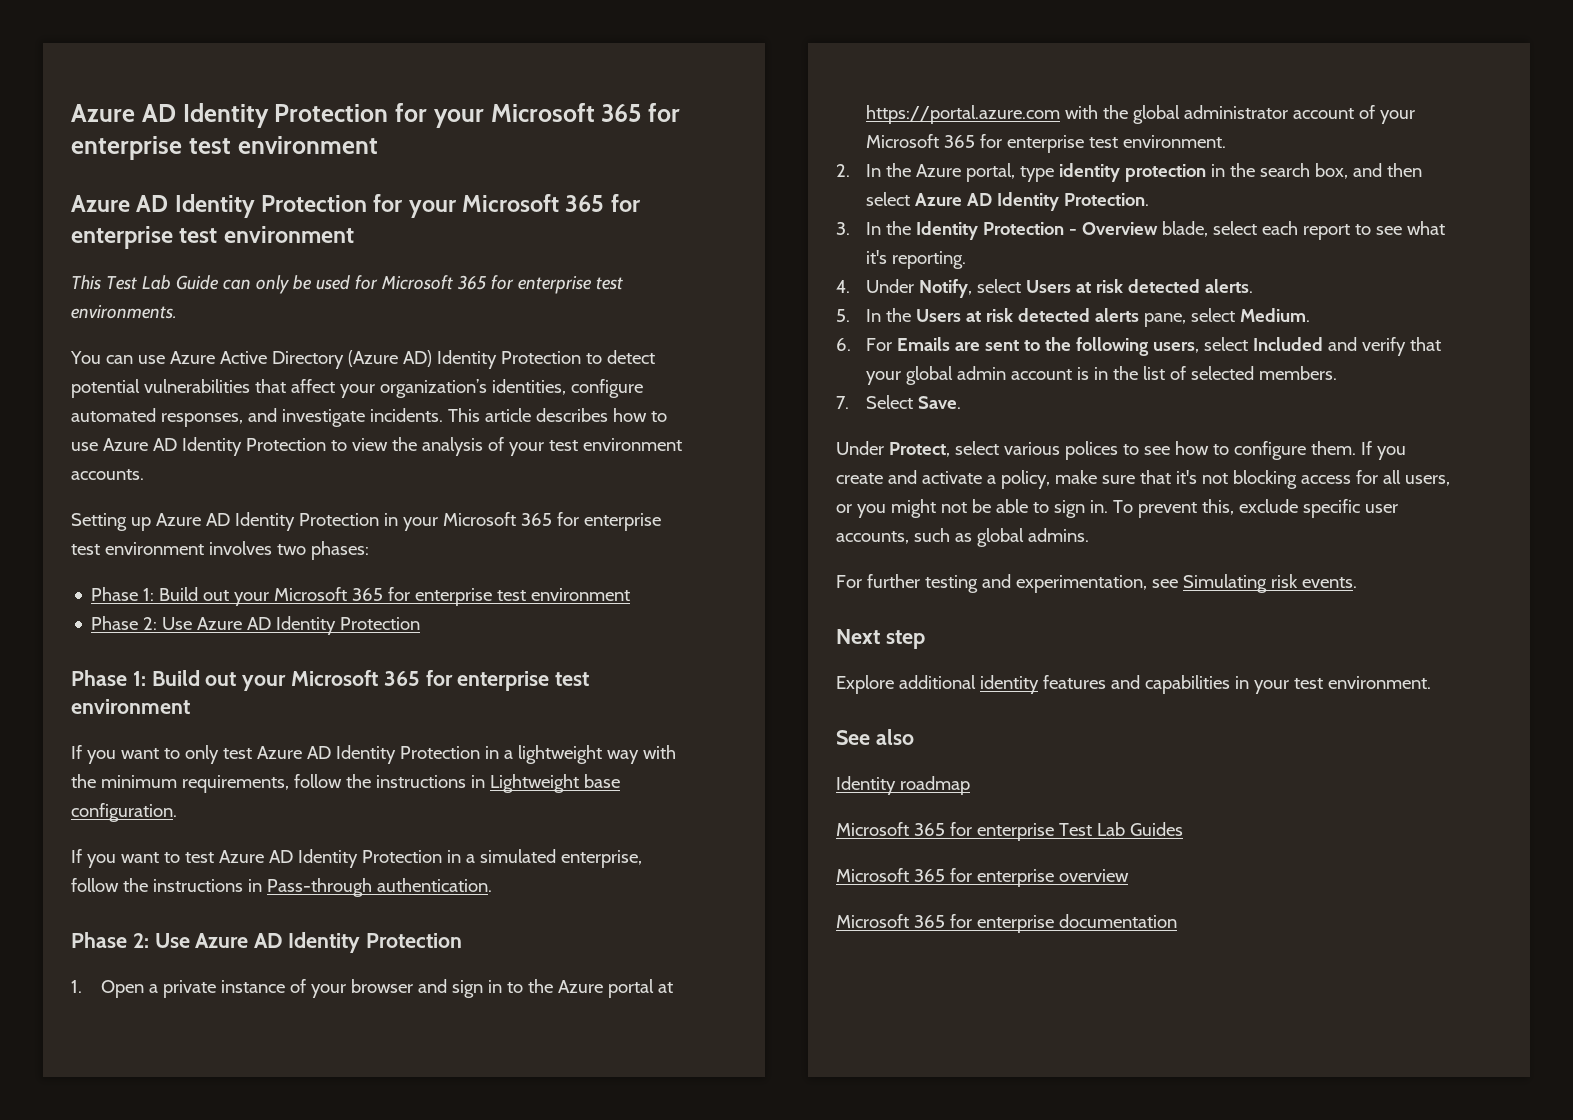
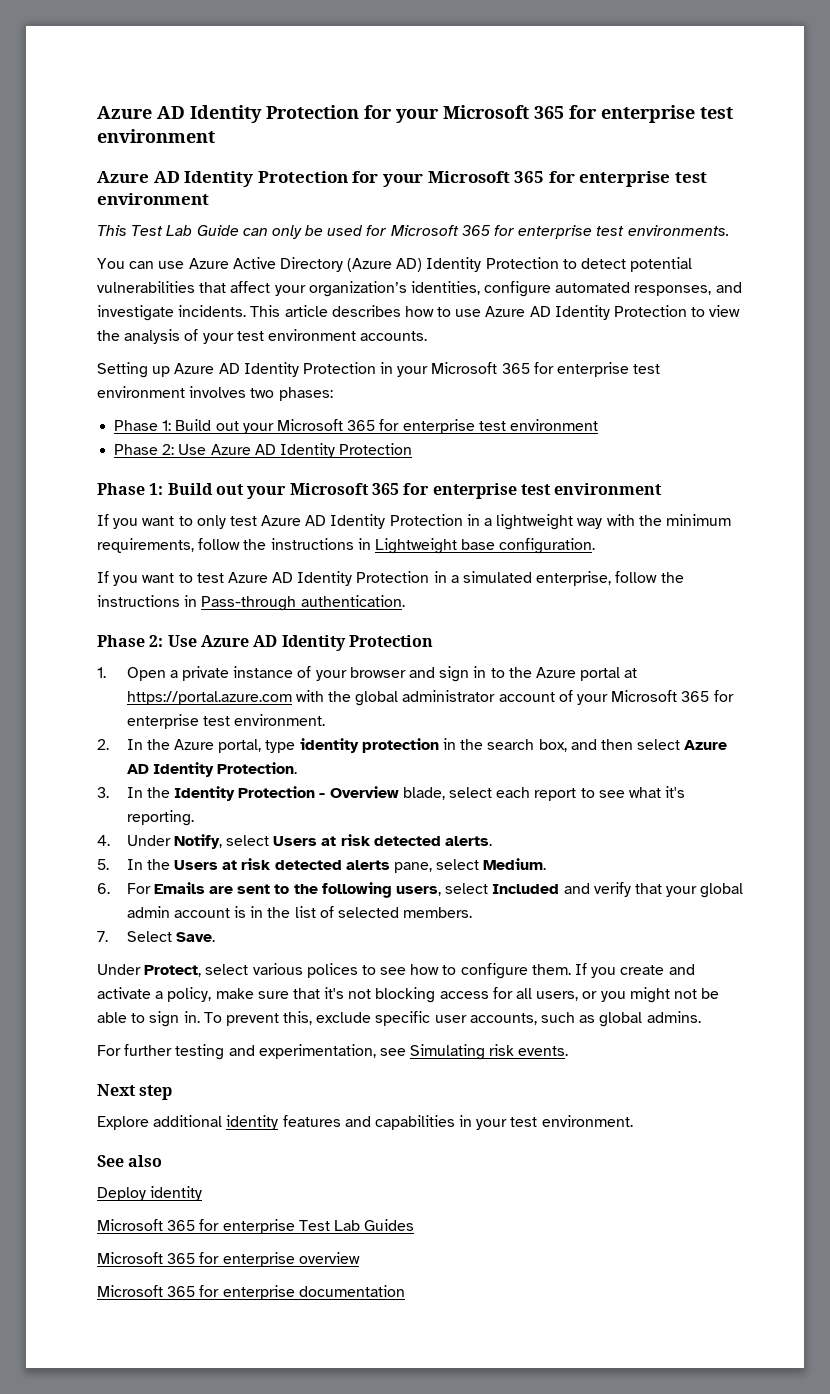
- Identity roadmap
+ Deploy identity

